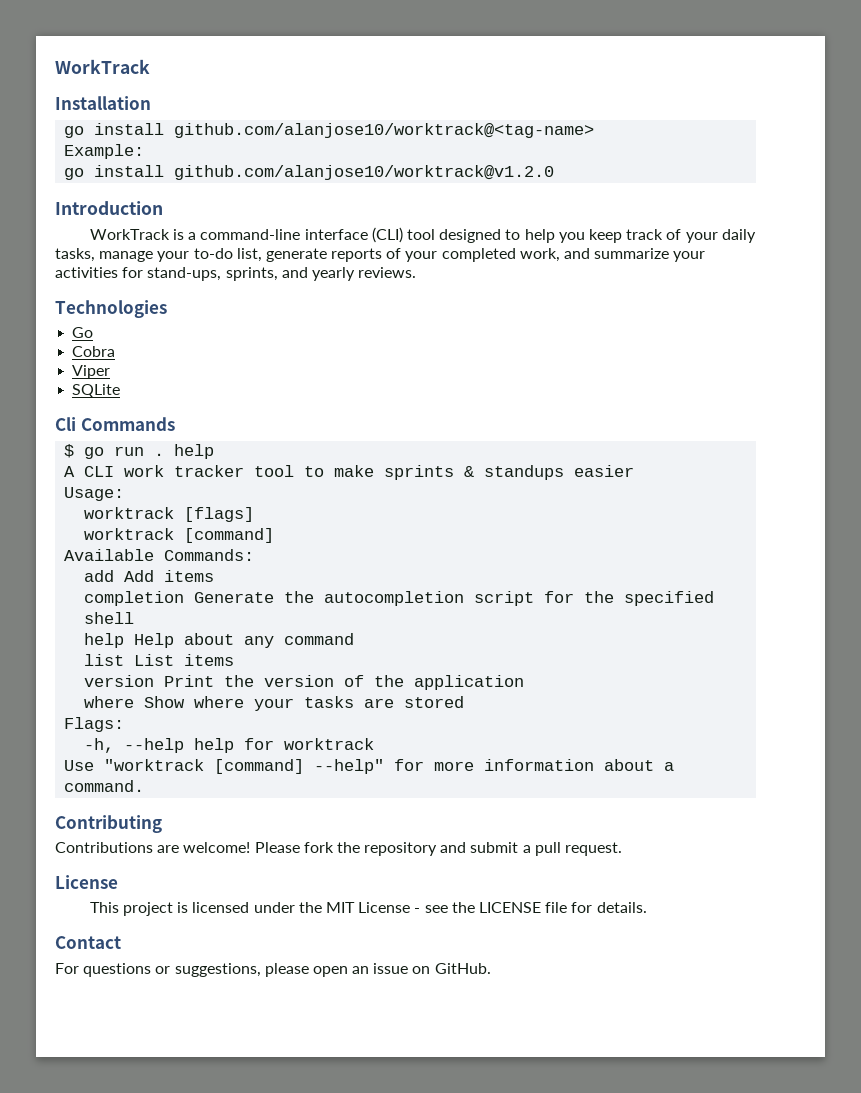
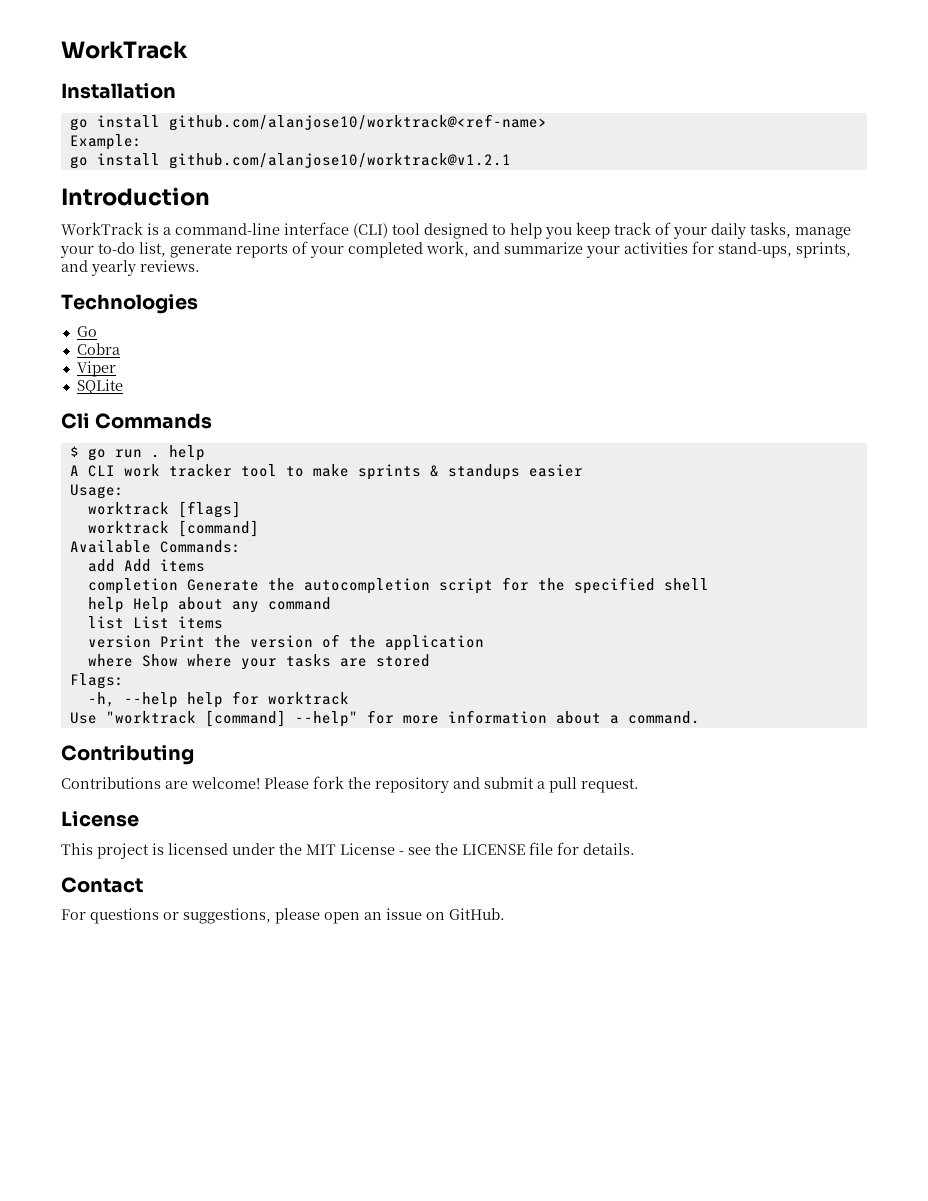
- go install github.com/alanjose10/worktrack@<tag-name>
+ go install github.com/alanjose10/worktrack@<ref-name>
- go install github.com/alanjose10/worktrack@v1.2.0
+ go install github.com/alanjose10/worktrack@v1.2.1

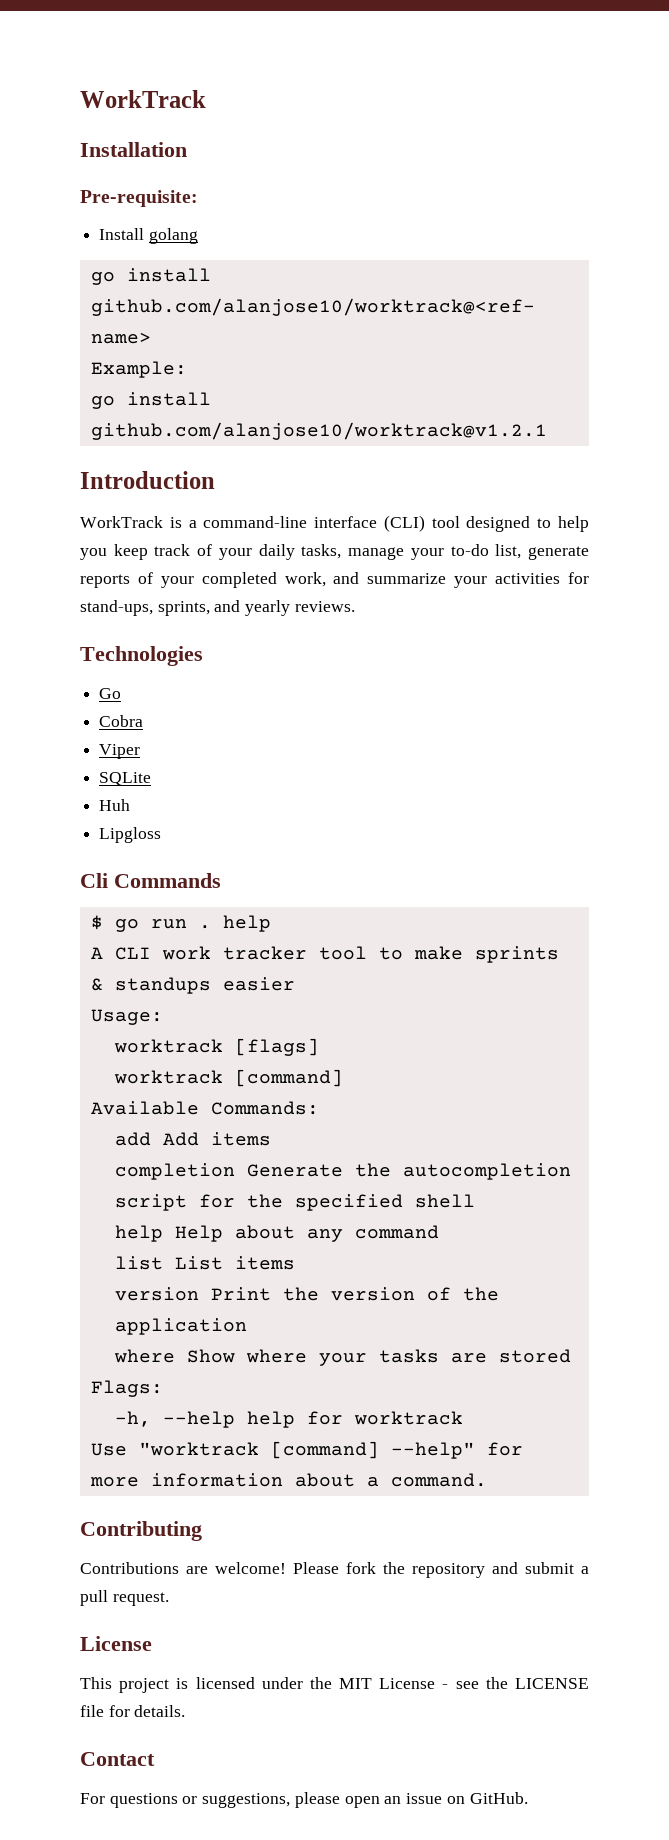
+ Pre-requisite:
+ Install golang
+ Huh
+ Lipgloss

